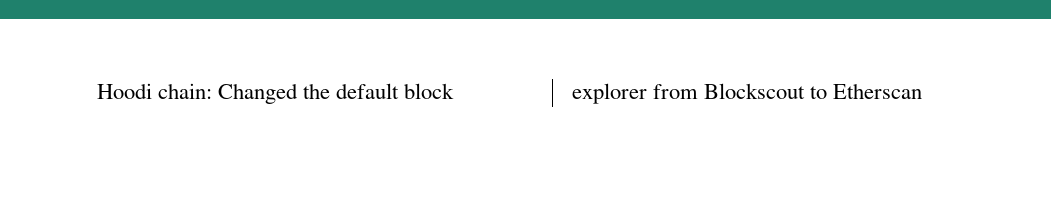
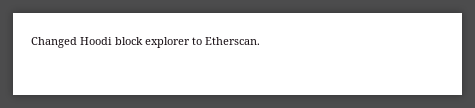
- Hoodi chain: Changed the default block explorer from Blockscout to Etherscan
+ Changed Hoodi block explorer to Etherscan.

